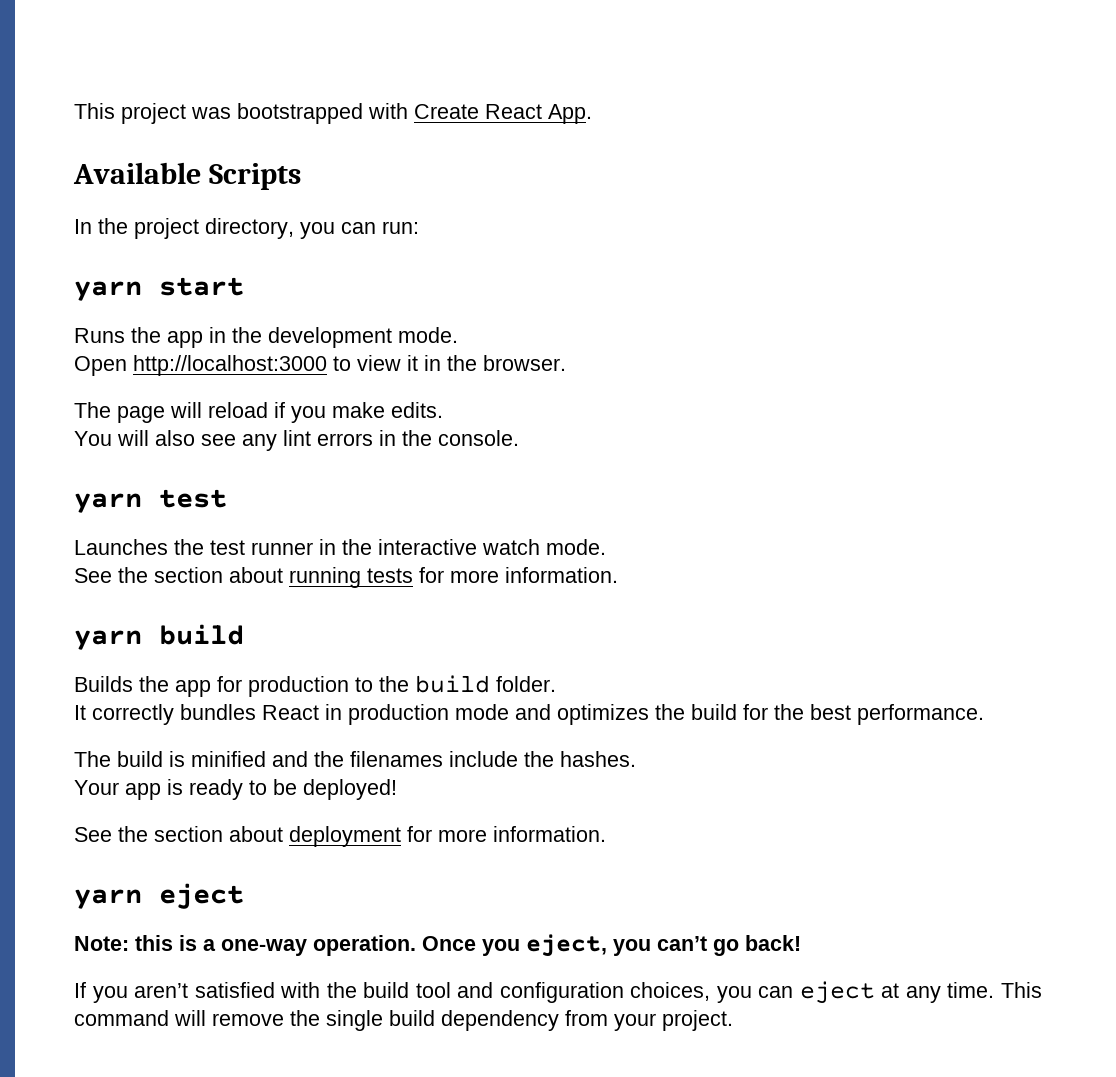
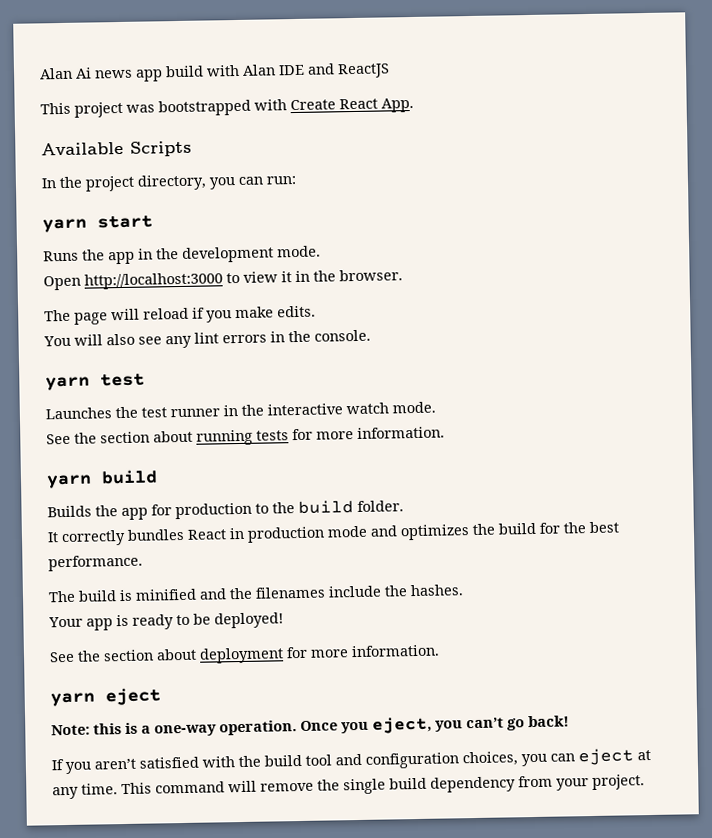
+ Alan Ai news app build with Alan IDE and ReactJS

